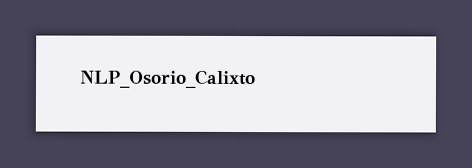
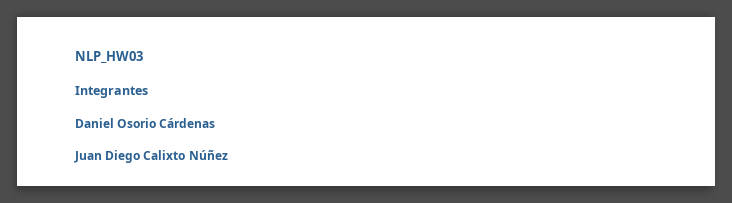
- NLP_Osorio_Calixto
+ NLP_HW03
+ Integrantes
+ Daniel Osorio Cárdenas
+ Juan Diego Calixto Núñez

